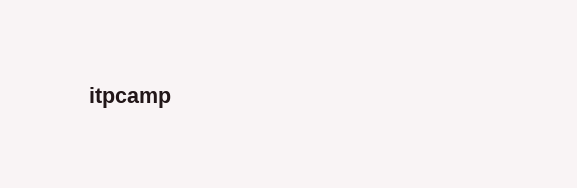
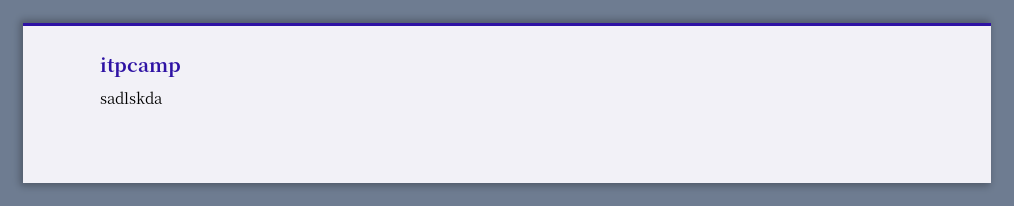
+ sadlskda

